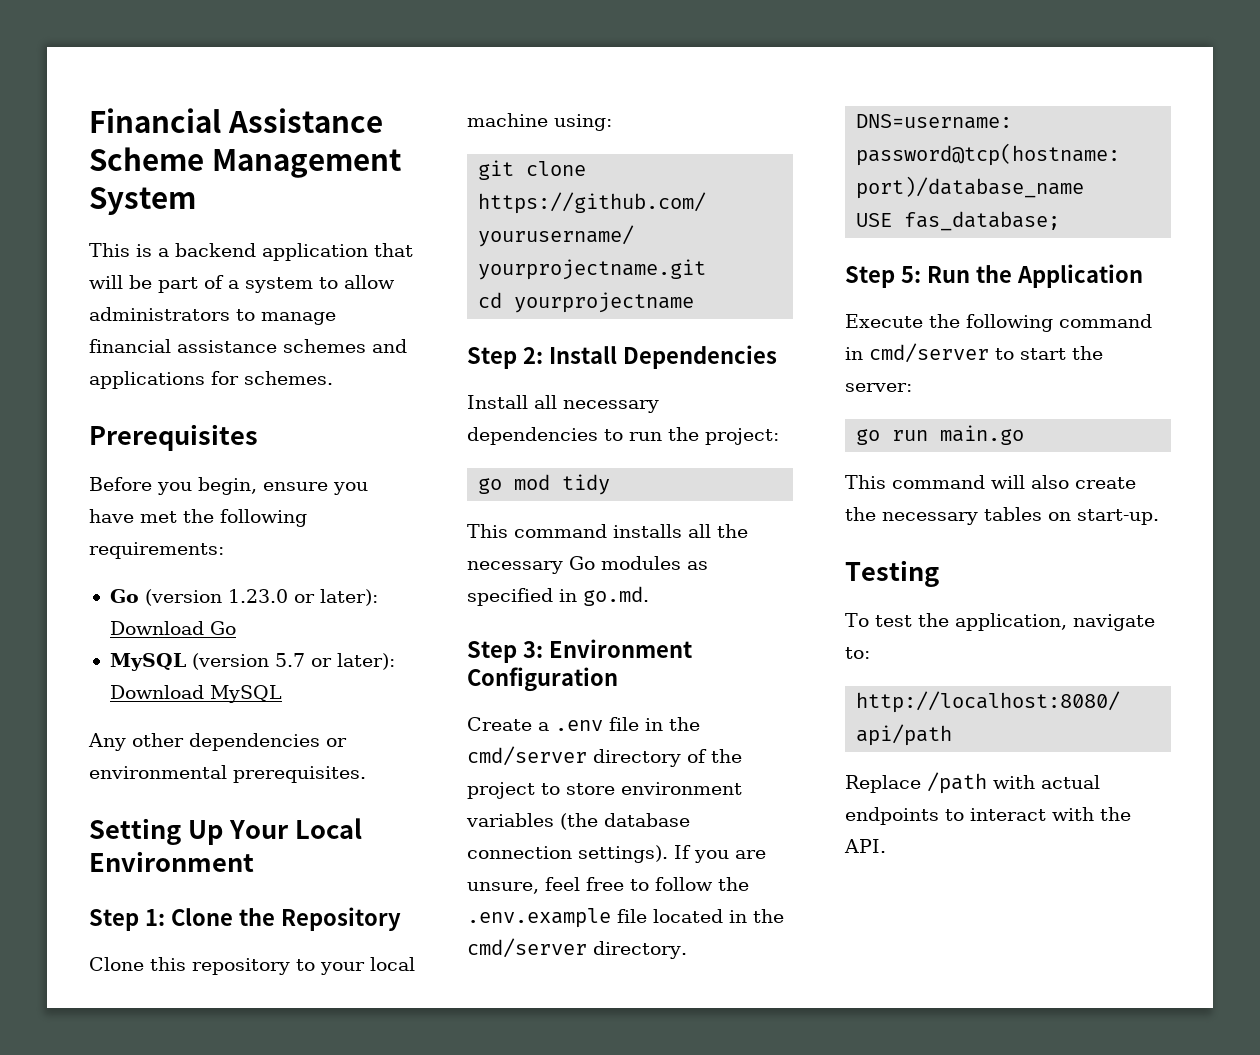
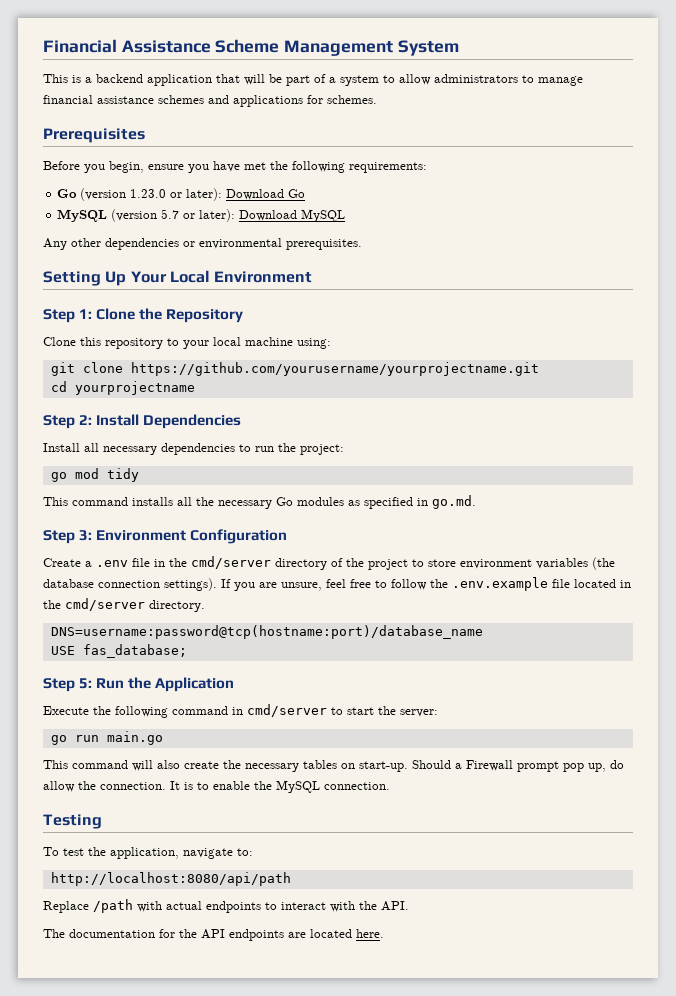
+ Should a Firewall prompt pop up, do allow the connection. It is to enable the MySQL connection.
+ The documentation for the API endpoints are located here.

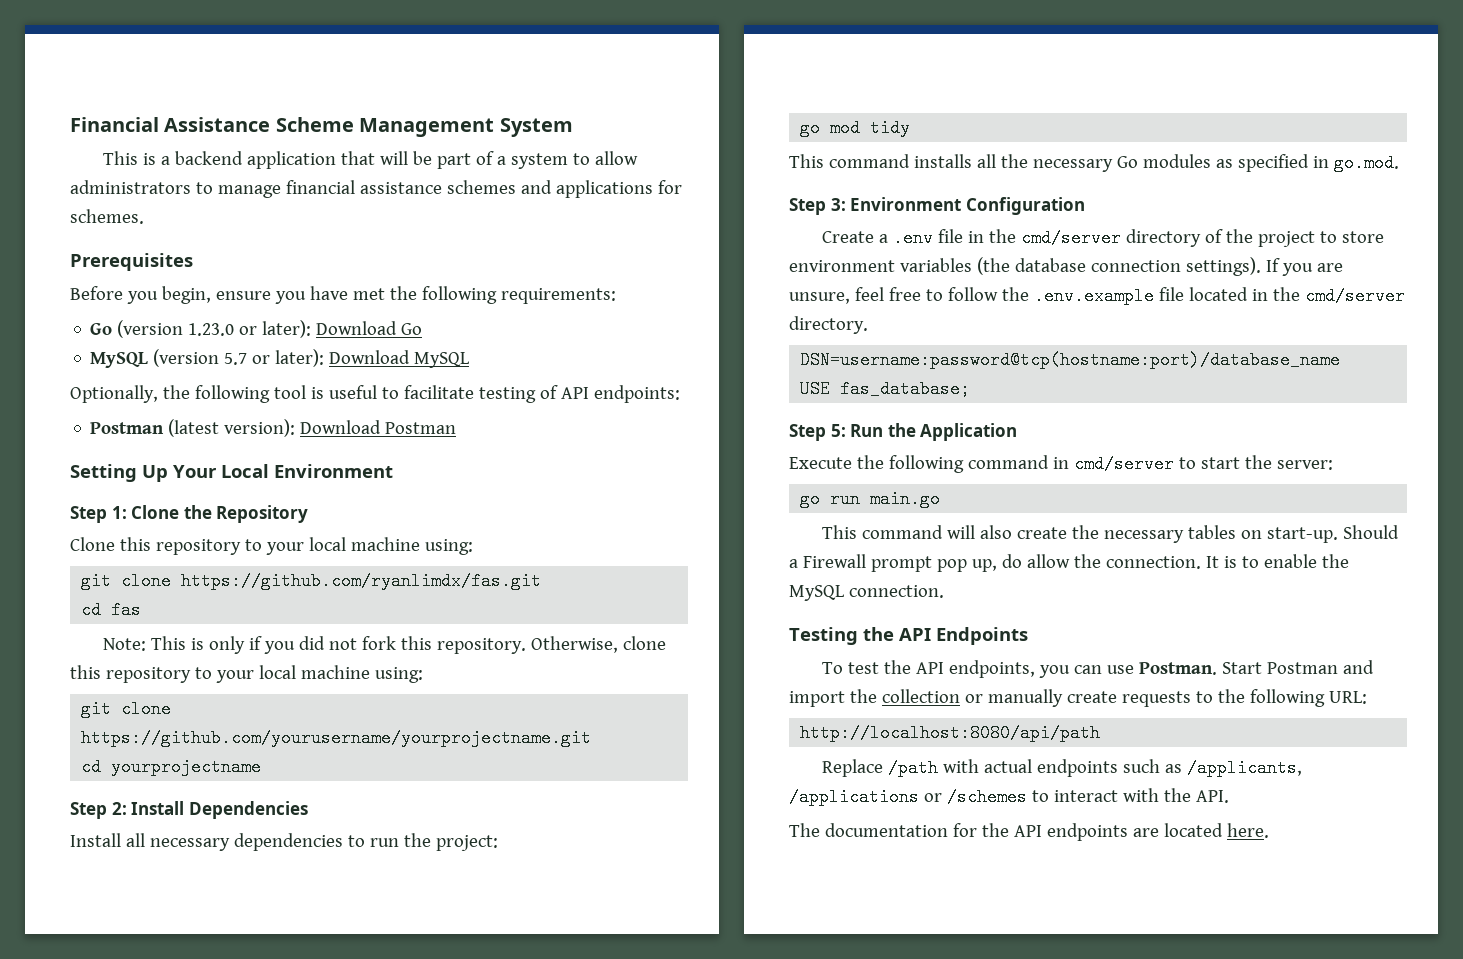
- Any other dependencies or environmental prerequisites.
+ Optionally, the following tool is useful to facilitate testing of API endpoints:
+ Postman (latest version): Download Postman
+ git clone https://github.com/ryanlimdx/fas.git
+ cd fas
+ Note: This is only if you did not fork this repository. Otherwise, clone this repository to your local machine using:
- This command installs all the necessary Go modules as specified in go.md.
+ This command installs all the necessary Go modules as specified in go.mod.
- DNS=username:password@tcp(hostname:port)/database_name
+ DSN=username:password@tcp(hostname:port)/database_name
- Testing
+ Testing the API Endpoints
- To test the application, navigate to:
+ To test the API endpoints, you can use Postman. Start Postman and import the collection or manually create requests to the following URL:
- Replace /path with actual endpoints to interact with the API.
+ Replace /path with actual endpoints such as /applicants, /applications or /schemes to interact with the API.

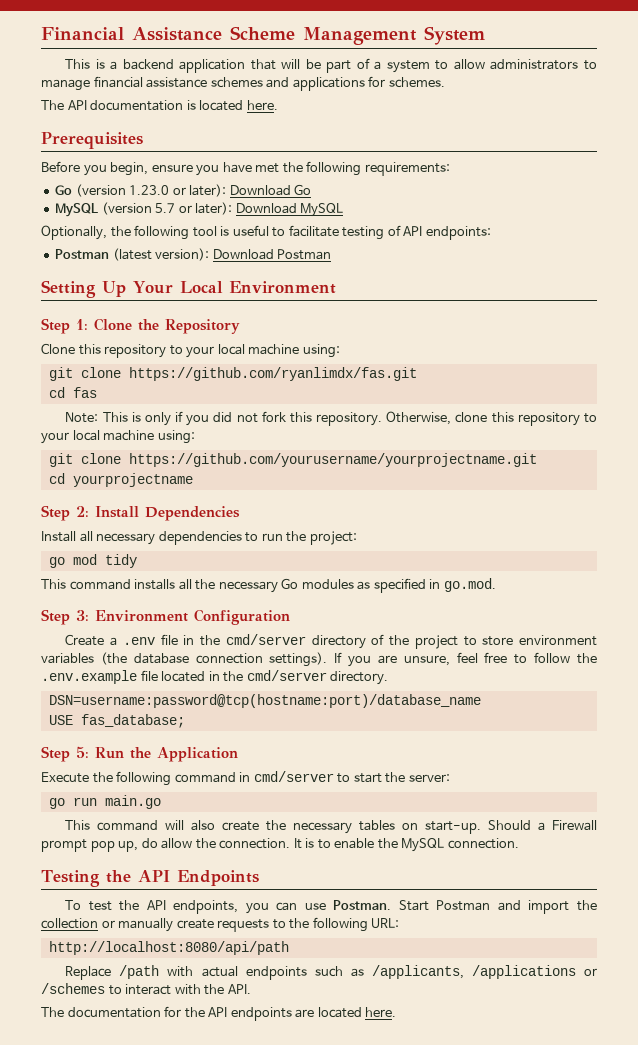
+ The API documentation is located here.

